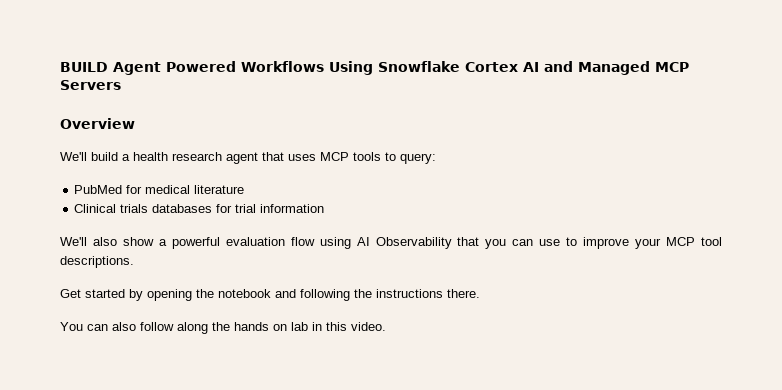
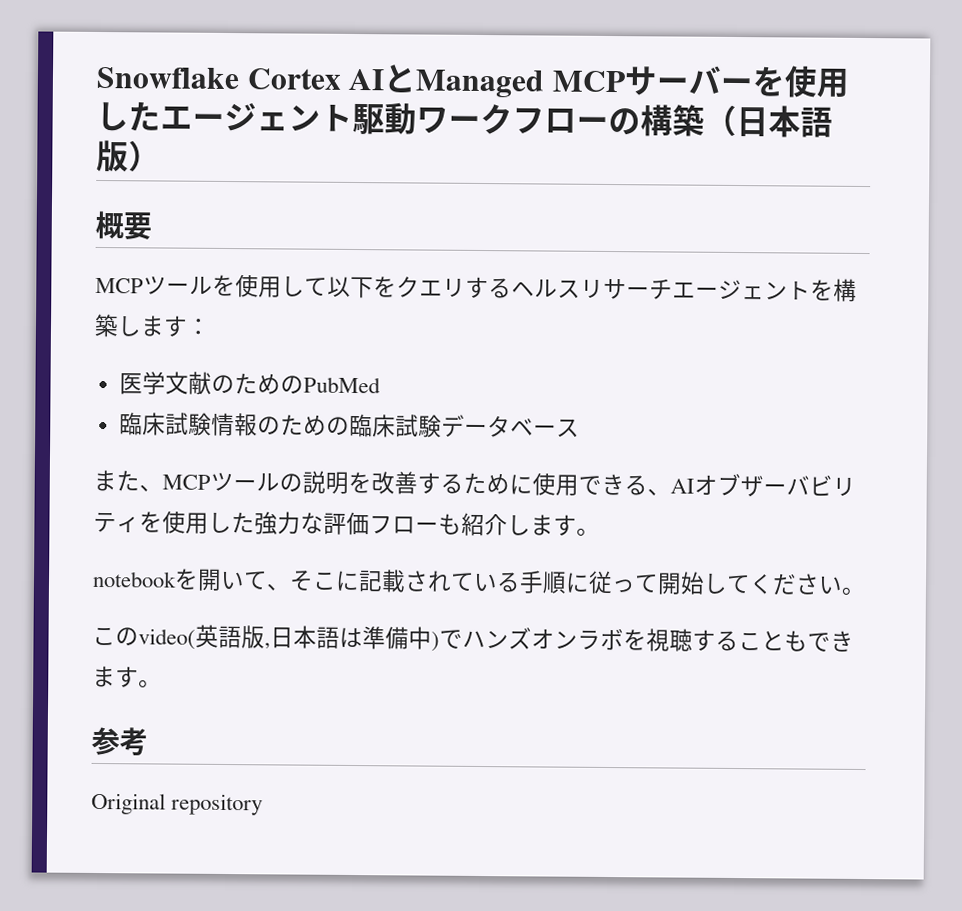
- BUILD Agent Powered Workflows Using Snowflake Cortex AI and Managed MCP Servers
- Overview
- We'll build a health research agent that uses MCP tools to query:
- PubMed for medical literature
- Clinical trials databases for trial information
- We'll also show a powerful evaluation flow using AI Observability that you can use to improve your MCP tool descriptions.
- Get started by opening the notebook and following the instructions there.
- You can also follow along the hands on lab in this video.
+ Snowflake Cortex AIとManaged MCPサーバーを使用したエージェント駆動ワークフローの構築（日本語版）
+ 概要
+ MCPツールを使用して以下をクエリするヘルスリサーチエージェントを構築します：
+ 医学文献のためのPubMed
+ 臨床試験情報のための臨床試験データベース
+ また、MCPツールの説明を改善するために使用できる、AIオブザーバビリティを使用した強力な評価フローも紹介します。
+ notebookを開いて、そこに記載されている手順に従って開始してください。
+ このvideo(英語版,日本語は準備中)でハンズオンラボを視聴することもできます。
+ 参考
+ Original repository

